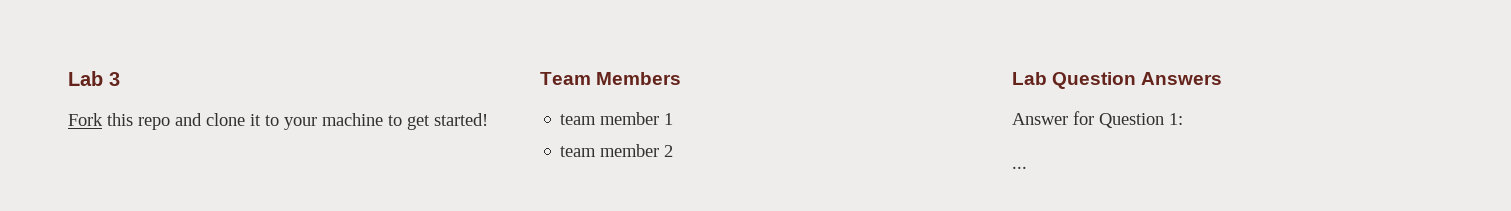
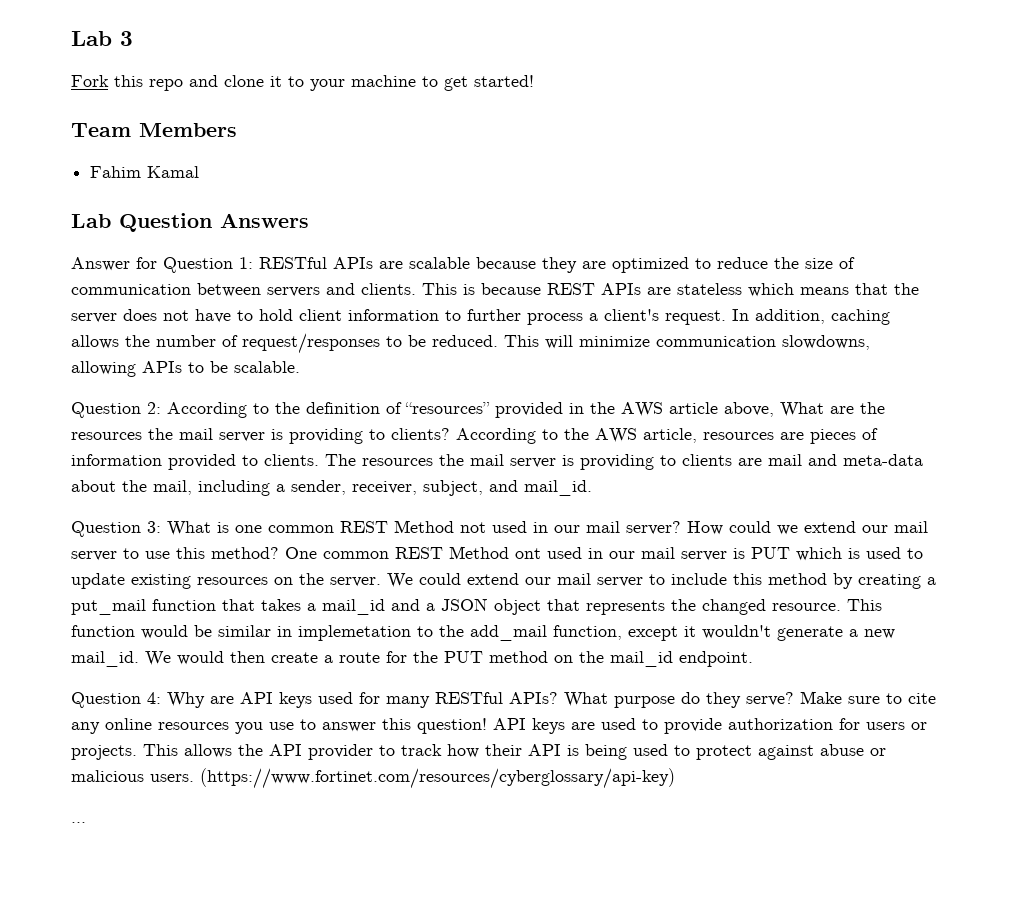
- team member 1
- team member 2
+ Fahim Kamal
- Answer for Question 1:
+ Answer for Question 1: RESTful APIs are scalable because they are optimized to reduce the size of communication between servers and clients. This is because REST APIs are stateless which means that the server does not have to hold client information to further process a client's request. In addition, caching allows the number of request/responses to be reduced. This will minimize communication slowdowns, allowing APIs to be scalable.
+ Question 2: According to the definition of “resources” provided in the AWS article above, What are the resources the mail server is providing to clients? According to the AWS article, resources are pieces of information provided to clients. The resources the mail server is providing to clients are mail and meta-data about the mail, including a sender, receiver, subject, and mail_id.
+ Question 3: What is one common REST Method not used in our mail server? How could we extend our mail server to use this method? One common REST Method ont used in our mail server is PUT which is used to update existing resources on the server. We could extend our mail server to include this method by creating a put_mail function that takes a mail_id and a JSON object that represents the changed resource. This function would be similar in implemetation to the add_mail function, except it wouldn't generate a new mail_id. We would then create a route for the PUT method on the mail_id endpoint.
+ Question 4: Why are API keys used for many RESTful APIs? What purpose do they serve? Make sure to cite any online resources you use to answer this question! API keys are used to provide authorization for users or projects. This allows the API provider to track how their API is being used to protect against abuse or malicious users. (https://www.fortinet.com/resources/cyberglossary/api-key)

